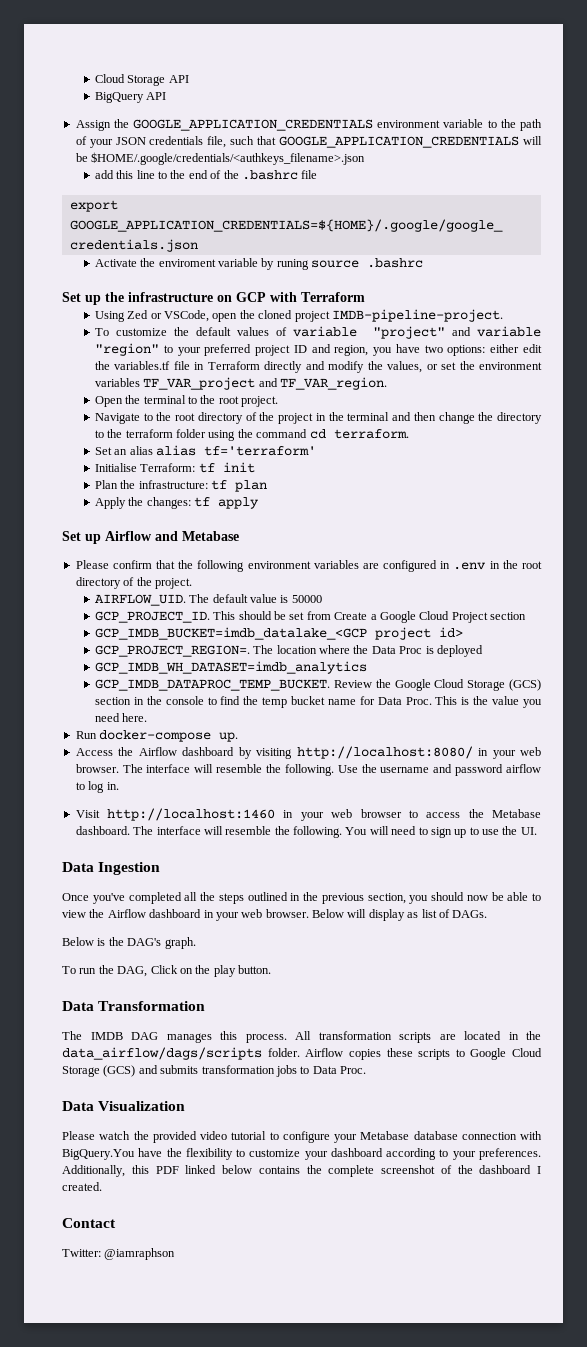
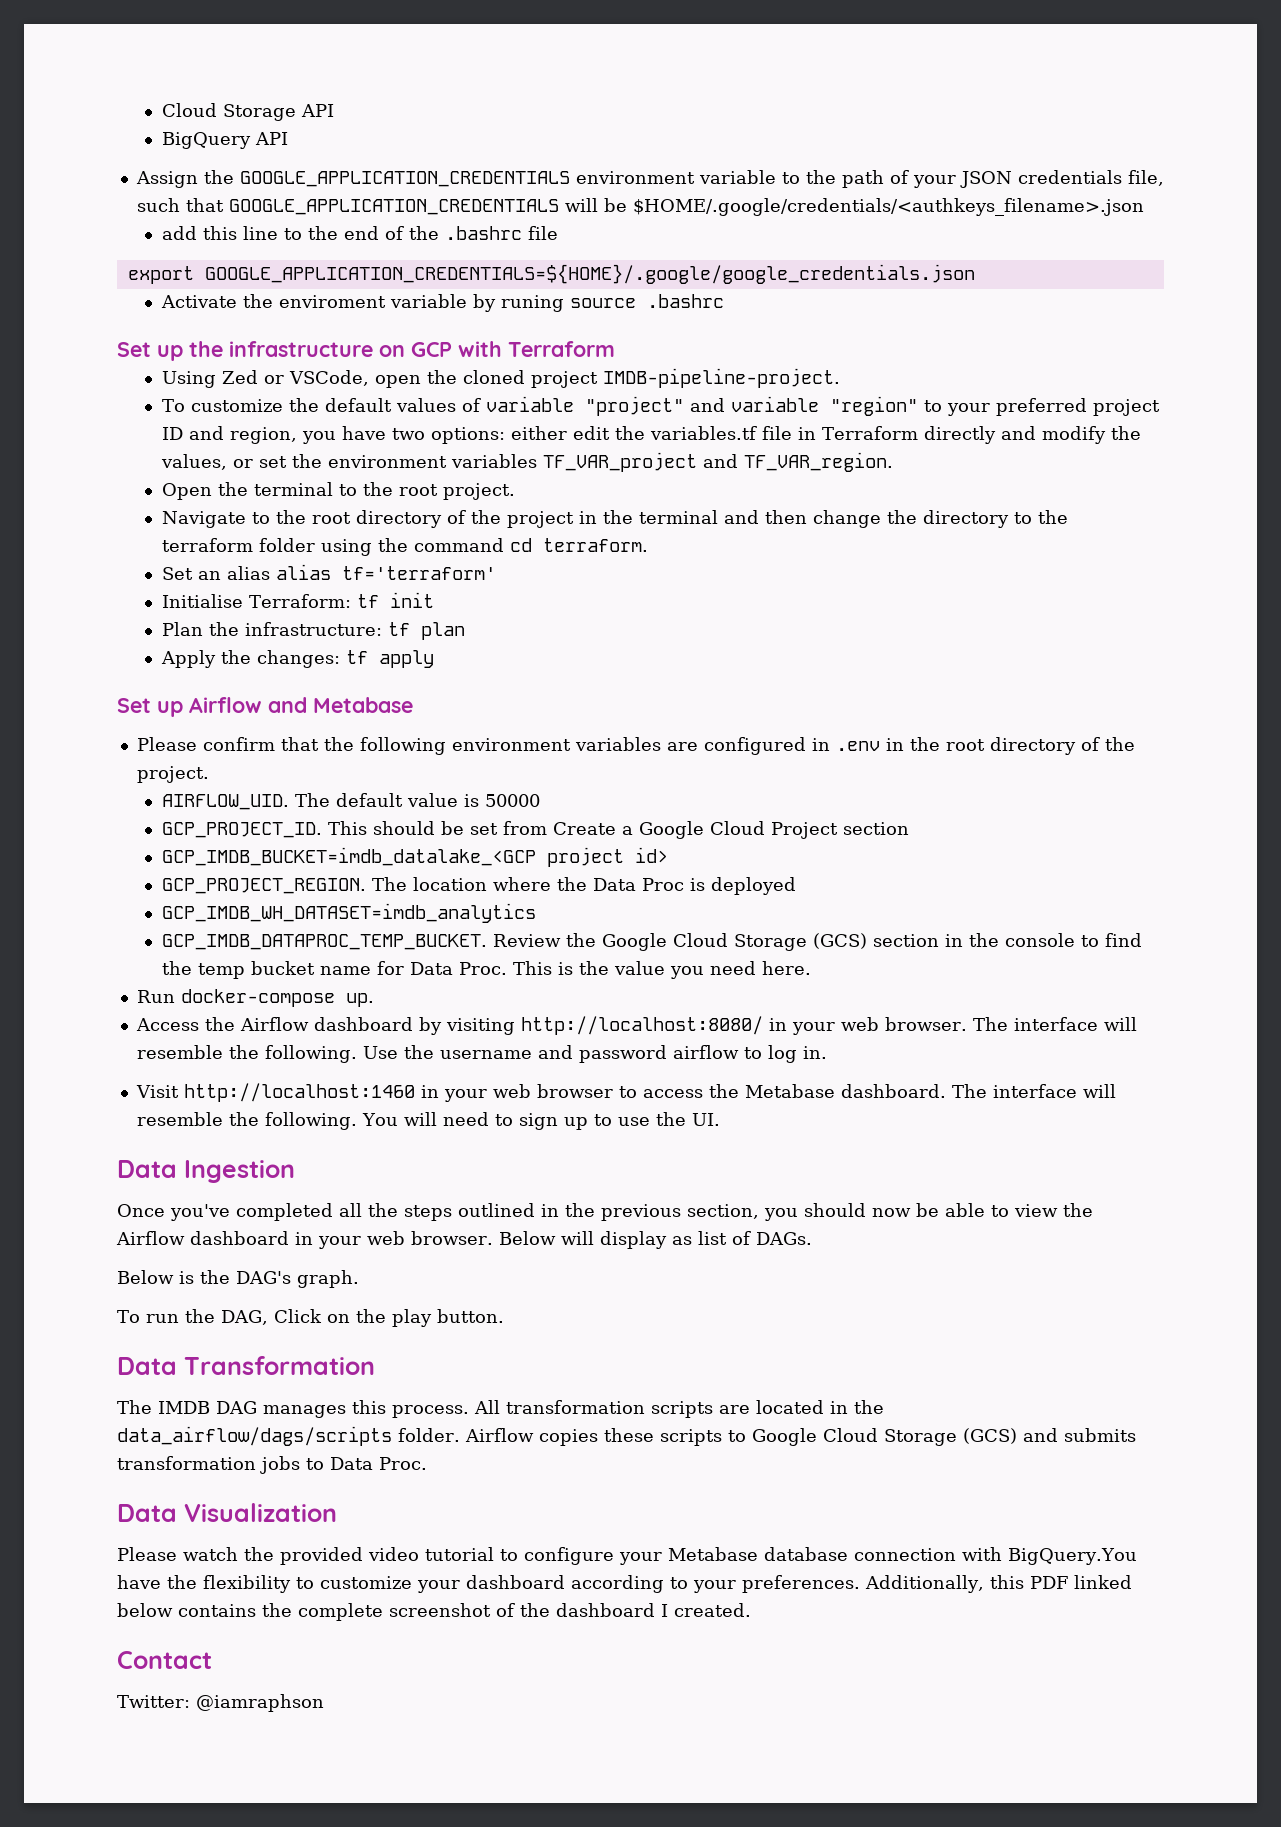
- GCP_PROJECT_REGION=.
+ GCP_PROJECT_REGION.

